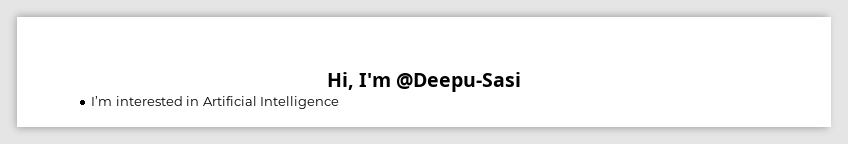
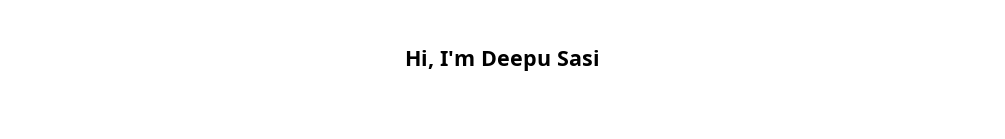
- Hi, I'm @Deepu-Sasi
- I’m interested in Artificial Intelligence
+ Hi, I'm Deepu Sasi

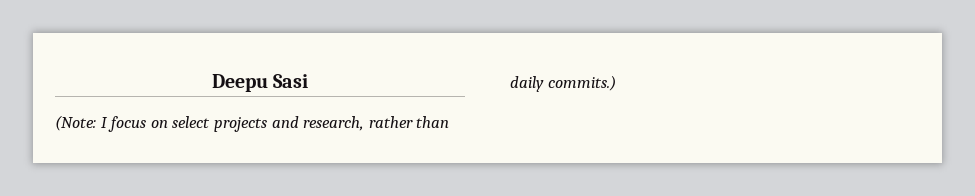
- Hi, I'm Deepu Sasi
+ Deepu Sasi
+ (Note: I focus on select projects and research, rather than daily commits.)

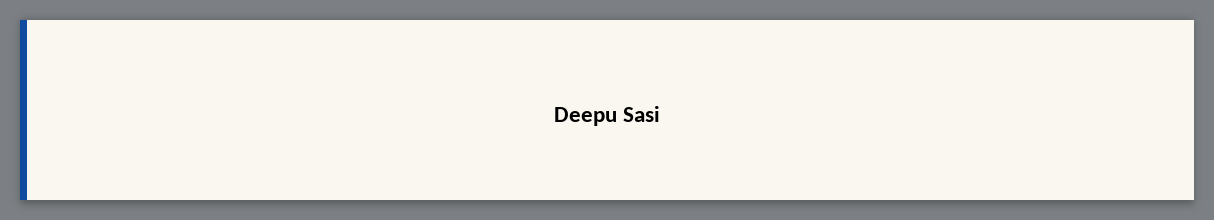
- (Note: I focus on select projects and research, rather than daily commits.)

